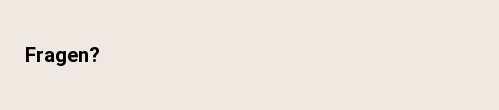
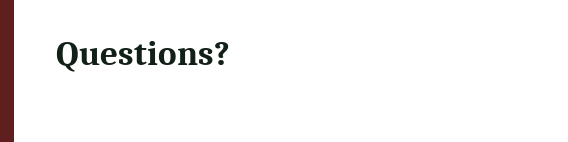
- Fragen?
+ Questions?

